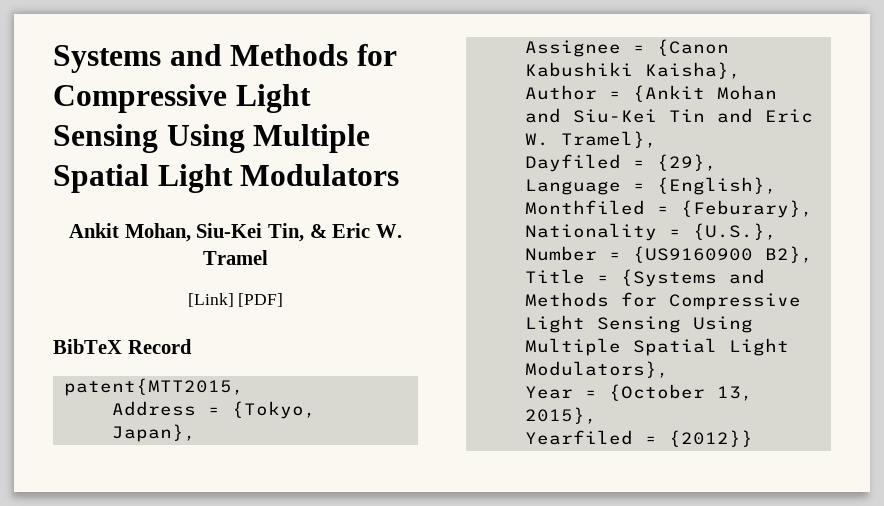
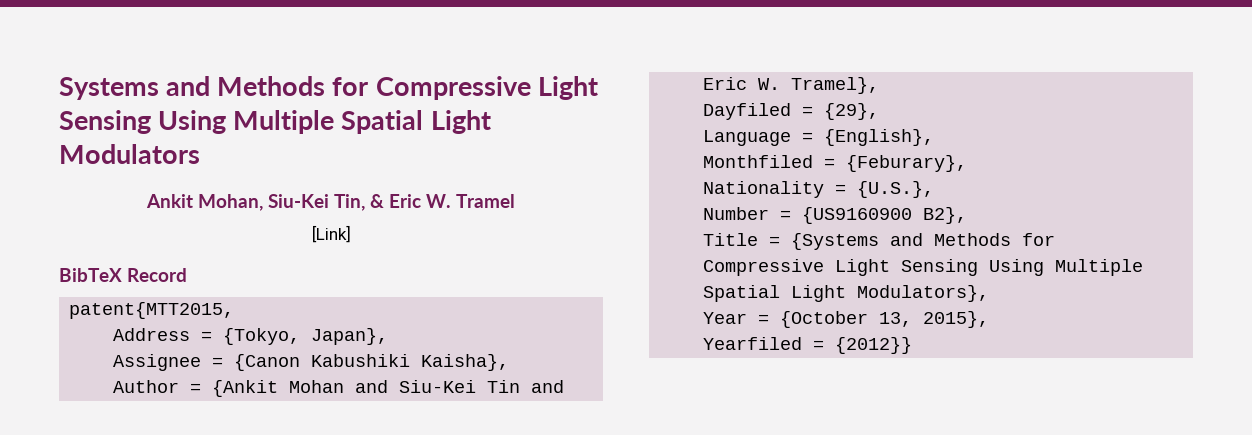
- [Link] [PDF]
+ [Link]

